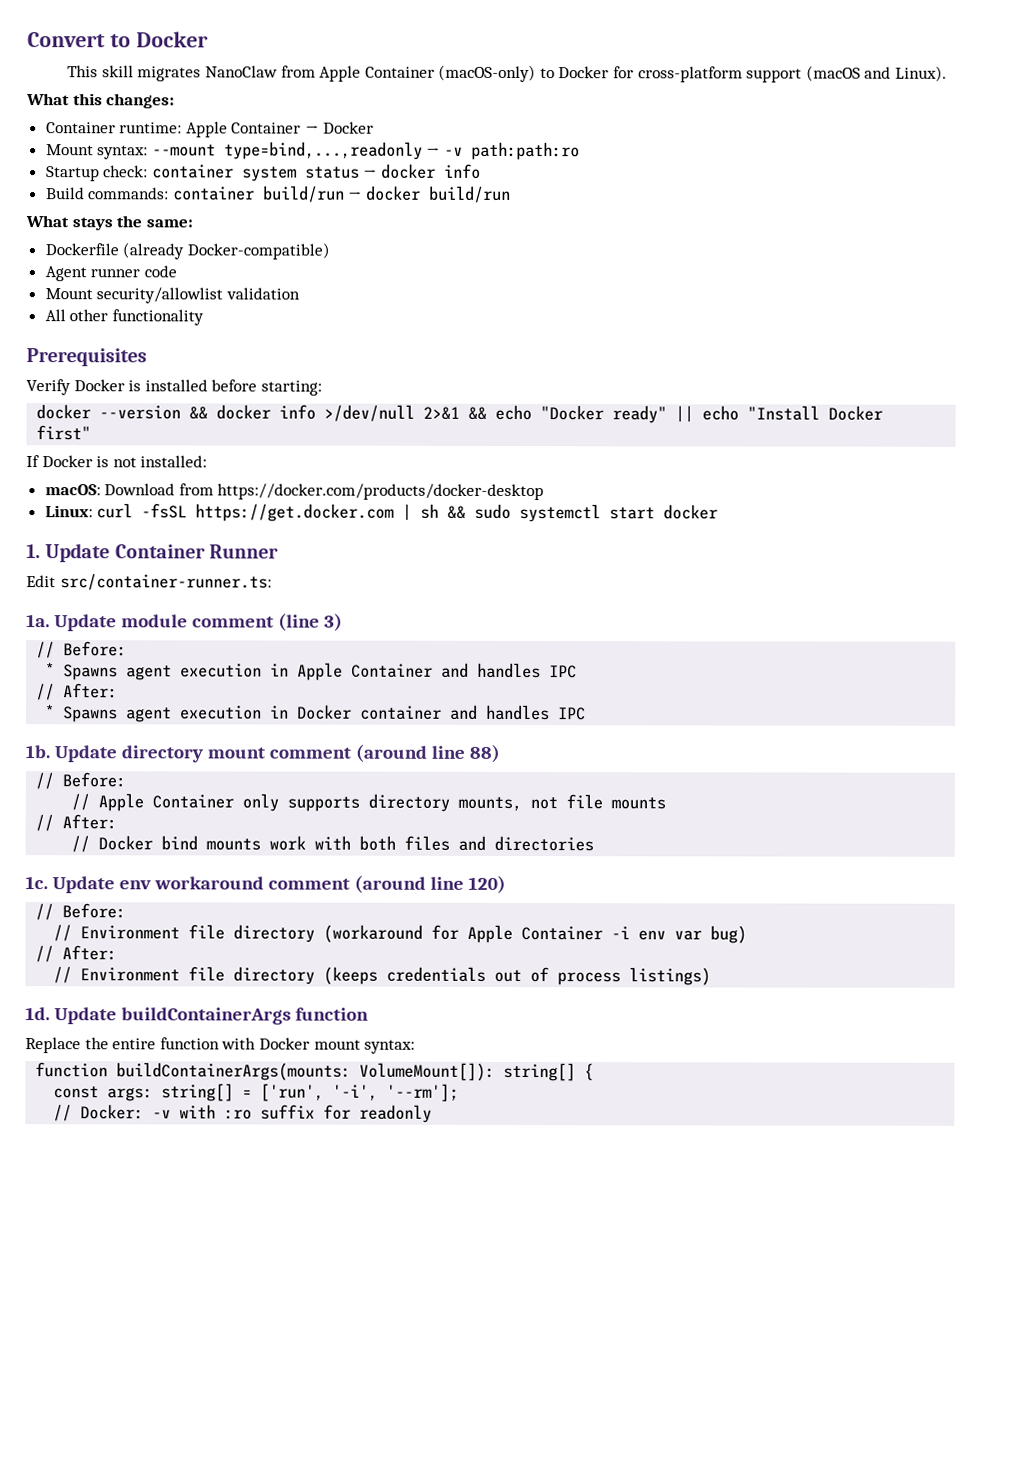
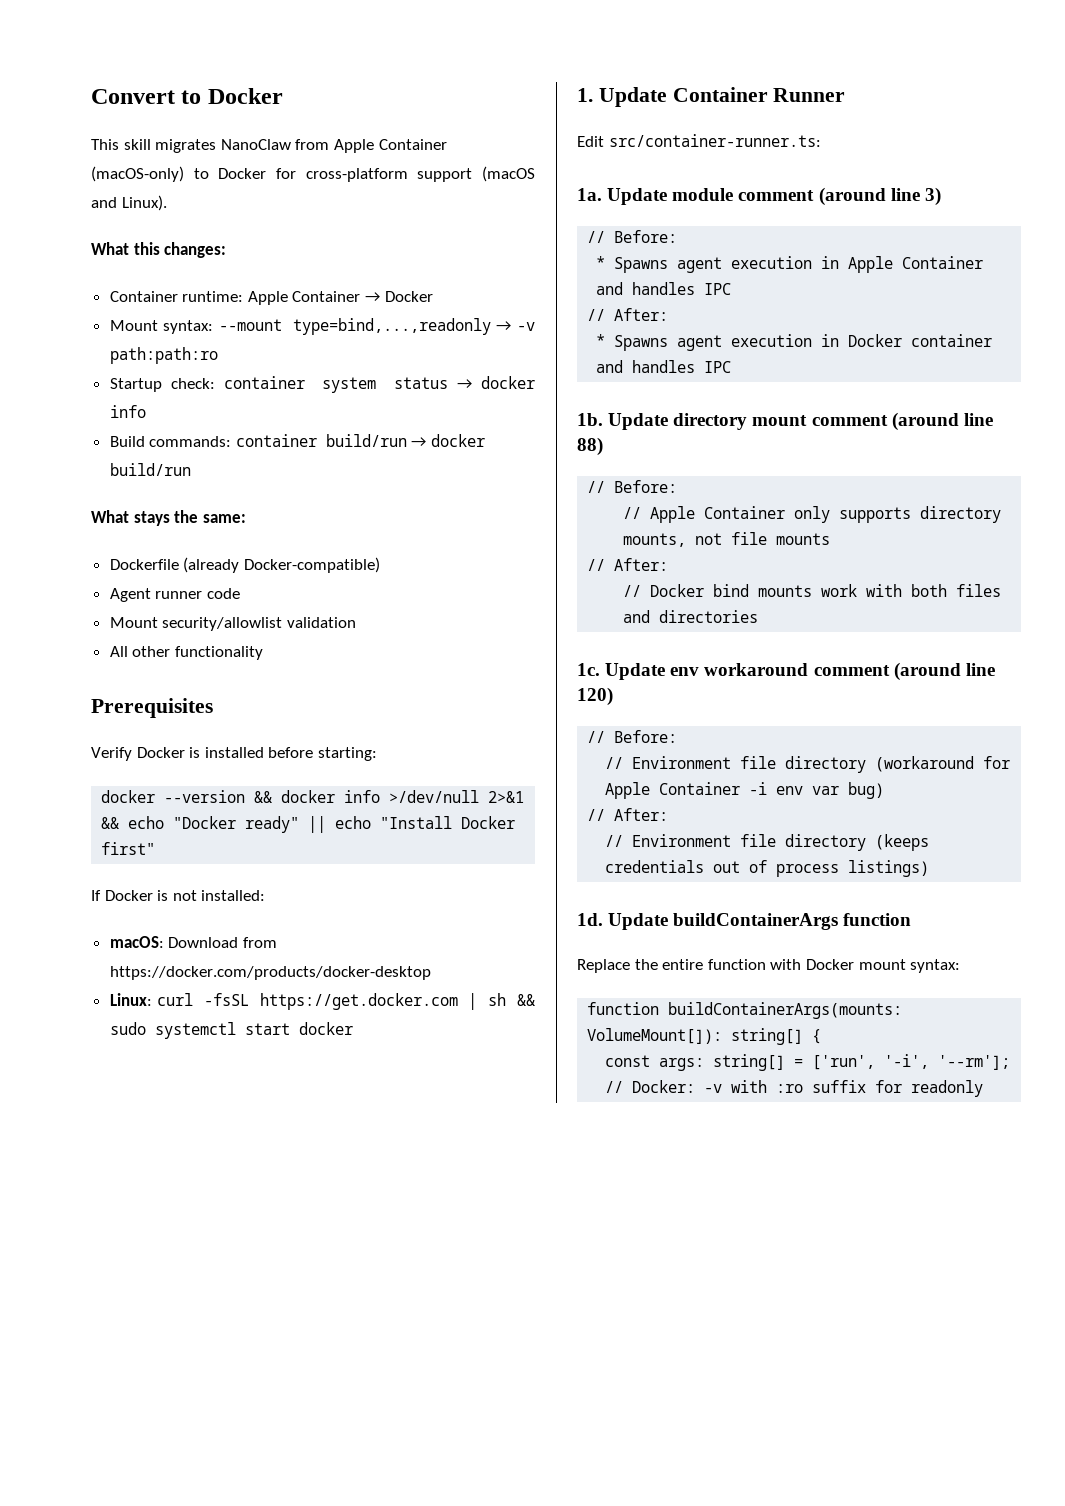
- Update module comment (line 3)
+ Update module comment (around line 3)

